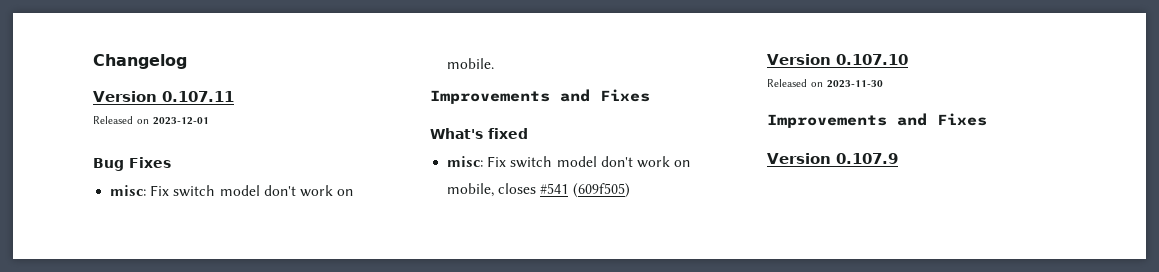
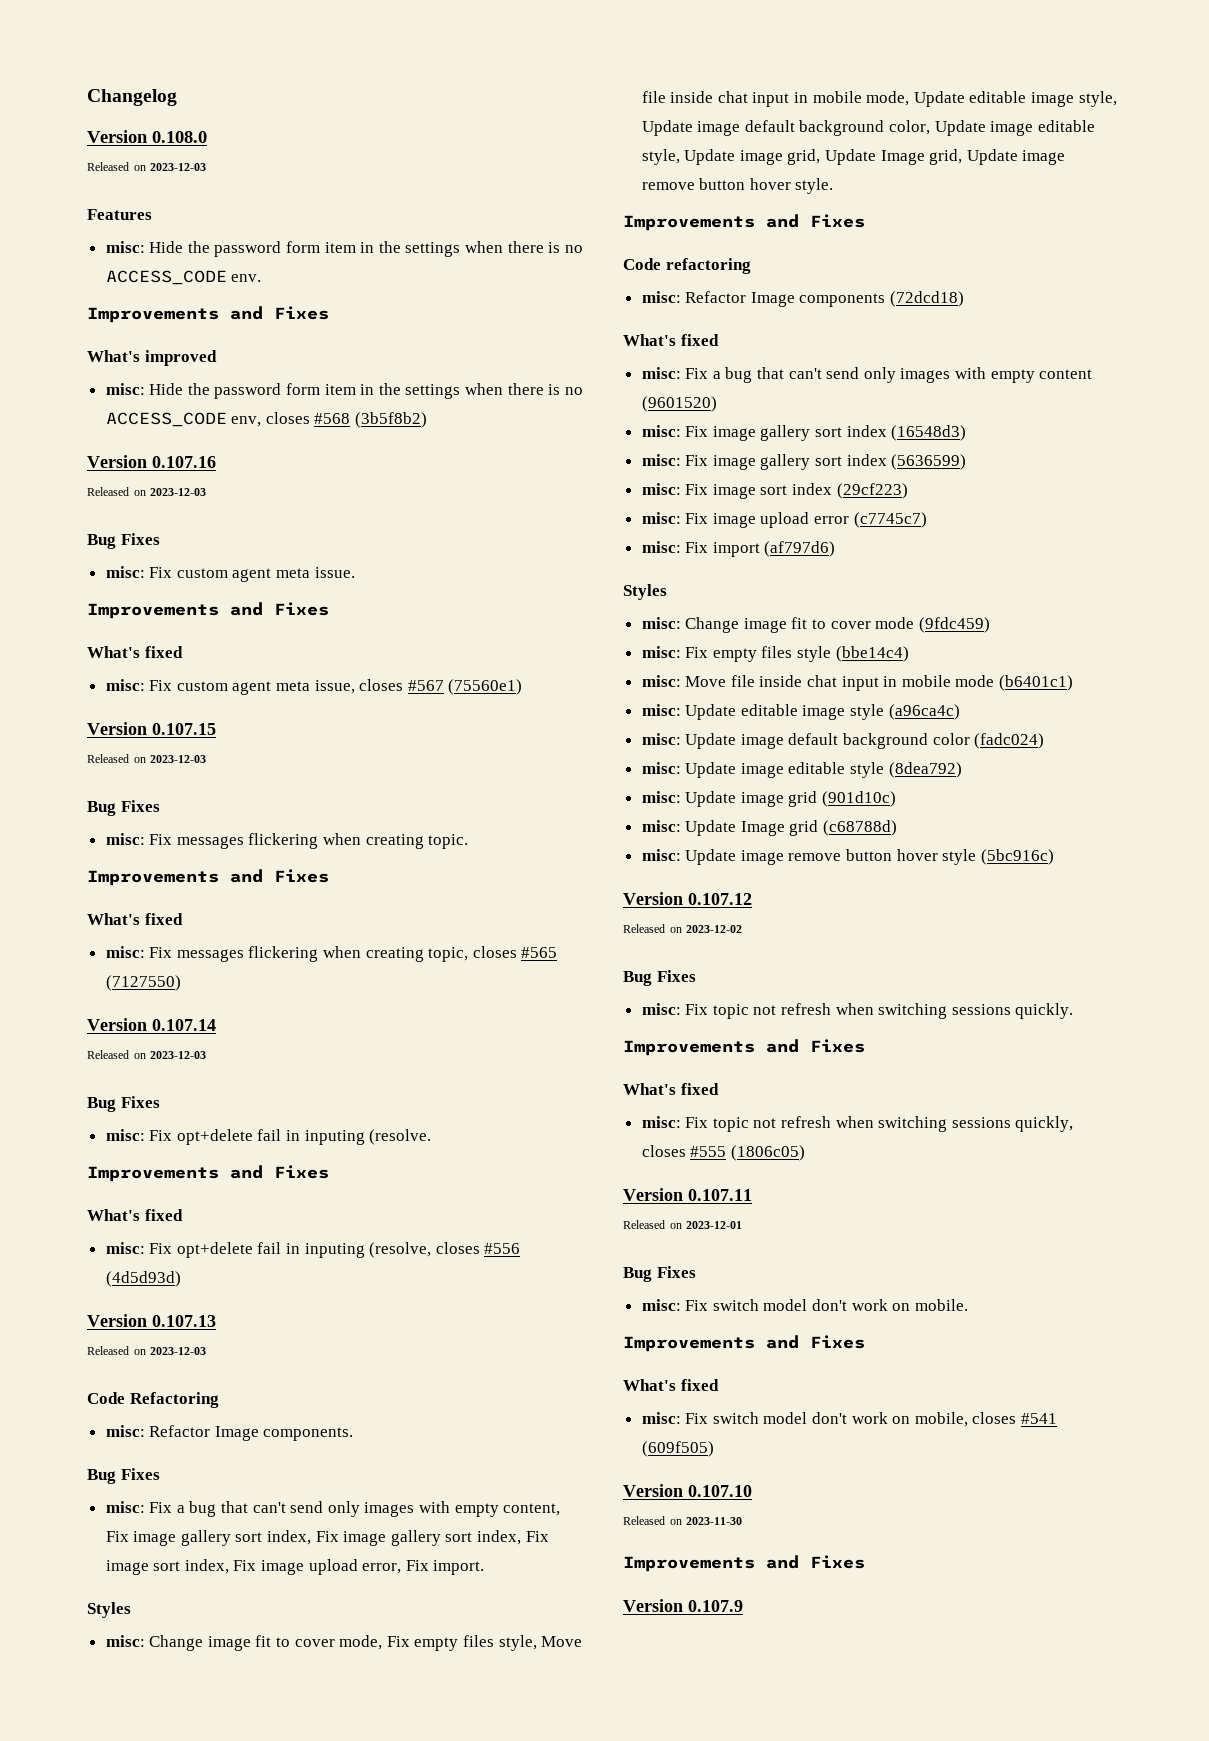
+ Version 0.108.0
+ Released on 2023-12-03
+ Features
+ misc: Hide the password form item in the settings when there is no ACCESS_CODE env.
+ Improvements and Fixes
+ What's improved
+ misc: Hide the password form item in the settings when there is no ACCESS_CODE env, closes #568 (3b5f8b2)
+ Version 0.107.16
+ Released on 2023-12-03
+ Bug Fixes
+ misc: Fix custom agent meta issue.
+ Improvements and Fixes
+ What's fixed
+ misc: Fix custom agent meta issue, closes #567 (75560e1)
+ Version 0.107.15
+ Released on 2023-12-03
+ Bug Fixes
+ misc: Fix messages flickering when creating topic.
+ Improvements and Fixes
+ What's fixed
+ misc: Fix messages flickering when creating topic, closes #565 (7127550)
+ Version 0.107.14
+ Released on 2023-12-03
+ Bug Fixes
+ misc: Fix opt+delete fail in inputing (resolve.
+ Improvements and Fixes
+ What's fixed
+ misc: Fix opt+delete fail in inputing (resolve, closes #556 (4d5d93d)
+ Version 0.107.13
+ Released on 2023-12-03
+ Code Refactoring
+ misc: Refactor Image components.
+ Bug Fixes
+ misc: Fix a bug that can't send only images with empty content, Fix image gallery sort index, Fix image gallery sort index, Fix image sort index, Fix image upload error, Fix import.
+ Styles
+ misc: Change image fit to cover mode, Fix empty files style, Move file inside chat input in mobile mode, Update editable image style, Update image default background color, Update image editable style, Update image grid, Update Image grid, Update image remove button hover style.
+ Improvements and Fixes
+ Code refactoring
+ misc: Refactor Image components (72dcd18)
+ What's fixed
+ misc: Fix a bug that can't send only images with empty content (9601520)
+ misc: Fix image gallery sort index (16548d3)
+ misc: Fix image gallery sort index (5636599)
+ misc: Fix image sort index (29cf223)
+ misc: Fix image upload error (c7745c7)
+ misc: Fix import (af797d6)
+ Styles
+ misc: Change image fit to cover mode (9fdc459)
+ misc: Fix empty files style (bbe14c4)
+ misc: Move file inside chat input in mobile mode (b6401c1)
+ misc: Update editable image style (a96ca4c)
+ misc: Update image default background color (fadc024)
+ misc: Update image editable style (8dea792)
+ misc: Update image grid (901d10c)
+ misc: Update Image grid (c68788d)
+ misc: Update image remove button hover style (5bc916c)
+ Version 0.107.12
+ Released on 2023-12-02
+ Bug Fixes
+ misc: Fix topic not refresh when switching sessions quickly.
+ Improvements and Fixes
+ What's fixed
+ misc: Fix topic not refresh when switching sessions quickly, closes #555 (1806c05)

